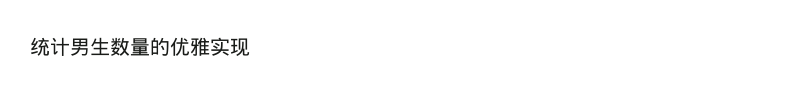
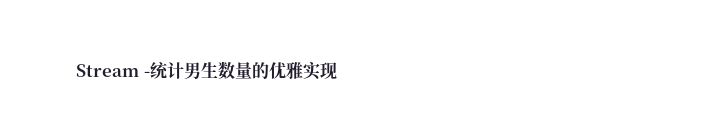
- 统计男生数量的优雅实现
+ Stream -统计男生数量的优雅实现

